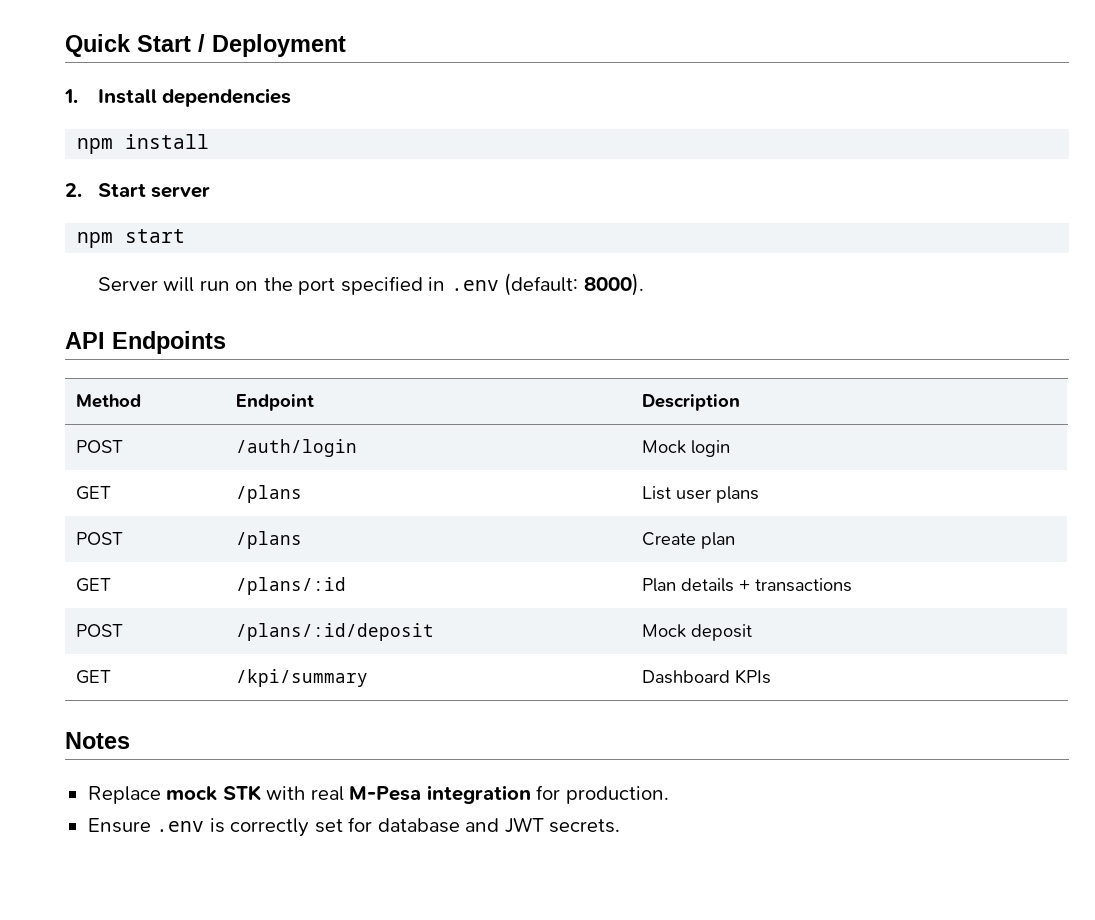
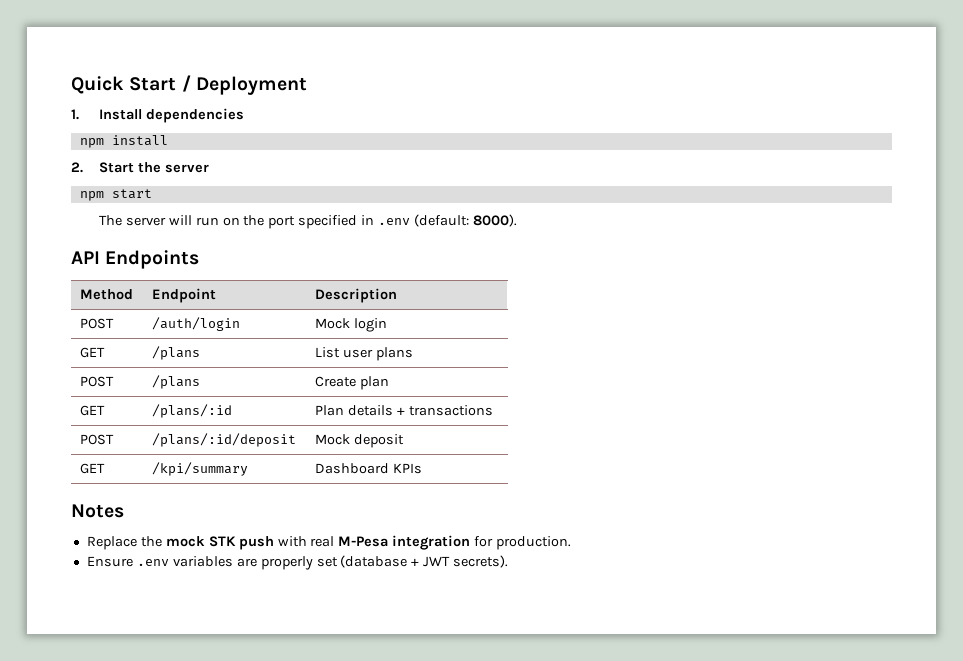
- 2. Start server
+ 2. Start the server
- Server will run on the port specified in .env (default: 8000).
+ The server will run on the port specified in .env (default: 8000).
- Replace mock STK with real M-Pesa integration for production.
+ Replace the mock STK push with real M-Pesa integration for production.
- Ensure .env is correctly set for database and JWT secrets.
+ Ensure .env variables are properly set (database + JWT secrets).

